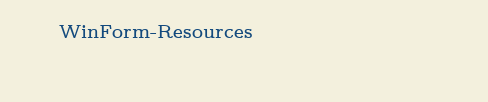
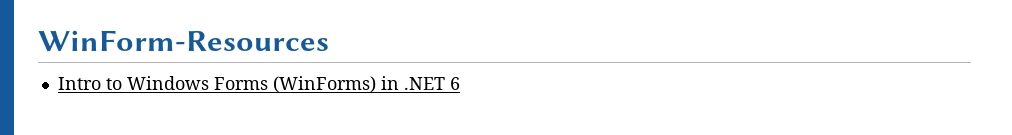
+ Intro to Windows Forms (WinForms) in .NET 6

